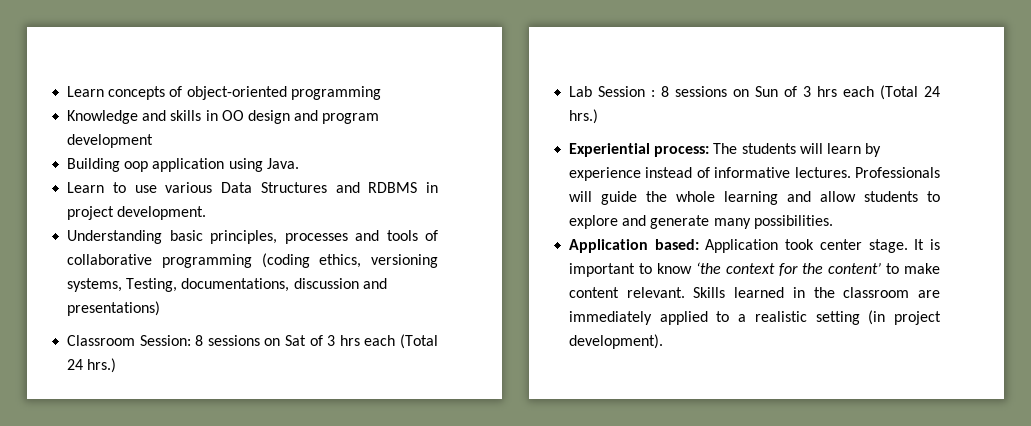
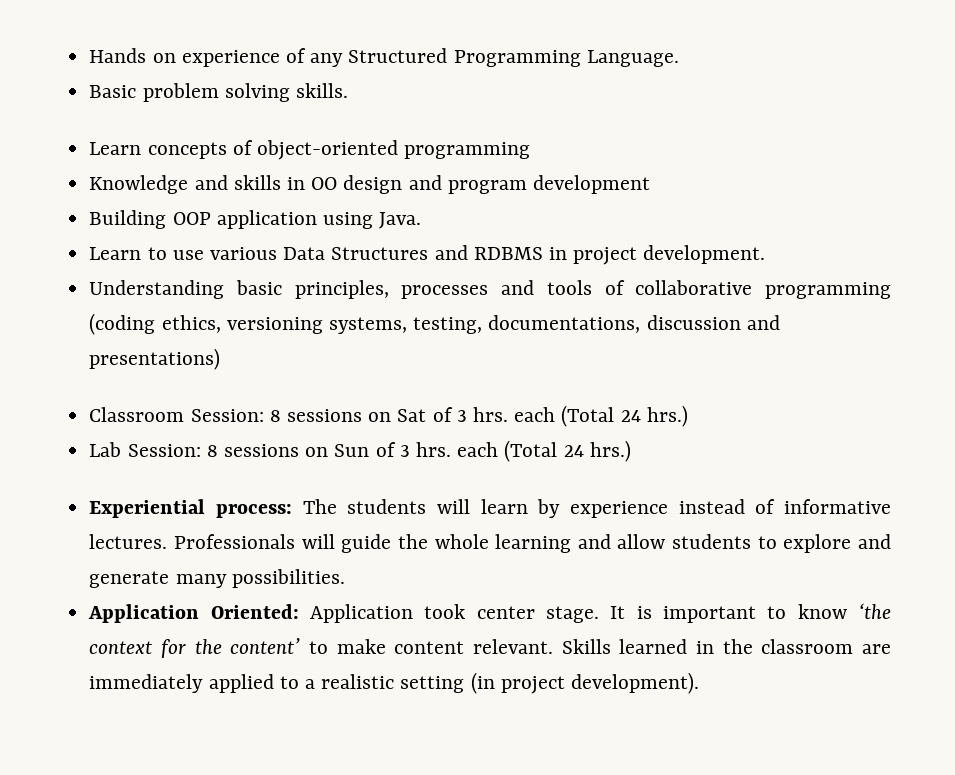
+ Hands on experience of any Structured Programming Language.
+ Basic problem solving skills.
- Building oop application using Java.
+ Building OOP application using Java.
- Understanding basic principles, processes and tools of collaborative programming (coding ethics, versioning systems, Testing, documentations, discussion and presentations)
+ Understanding basic principles, processes and tools of collaborative programming (coding ethics, versioning systems, testing, documentations, discussion and presentations)
- Classroom Session: 8 sessions on Sat of 3 hrs each (Total 24 hrs.)
+ Classroom Session: 8 sessions on Sat of 3 hrs. each (Total 24 hrs.)
- Lab Session : 8 sessions on Sun of 3 hrs each (Total 24 hrs.)
+ Lab Session: 8 sessions on Sun of 3 hrs. each (Total 24 hrs.)
- Application based: Application took center stage.
+ Application Oriented: Application took center stage.

